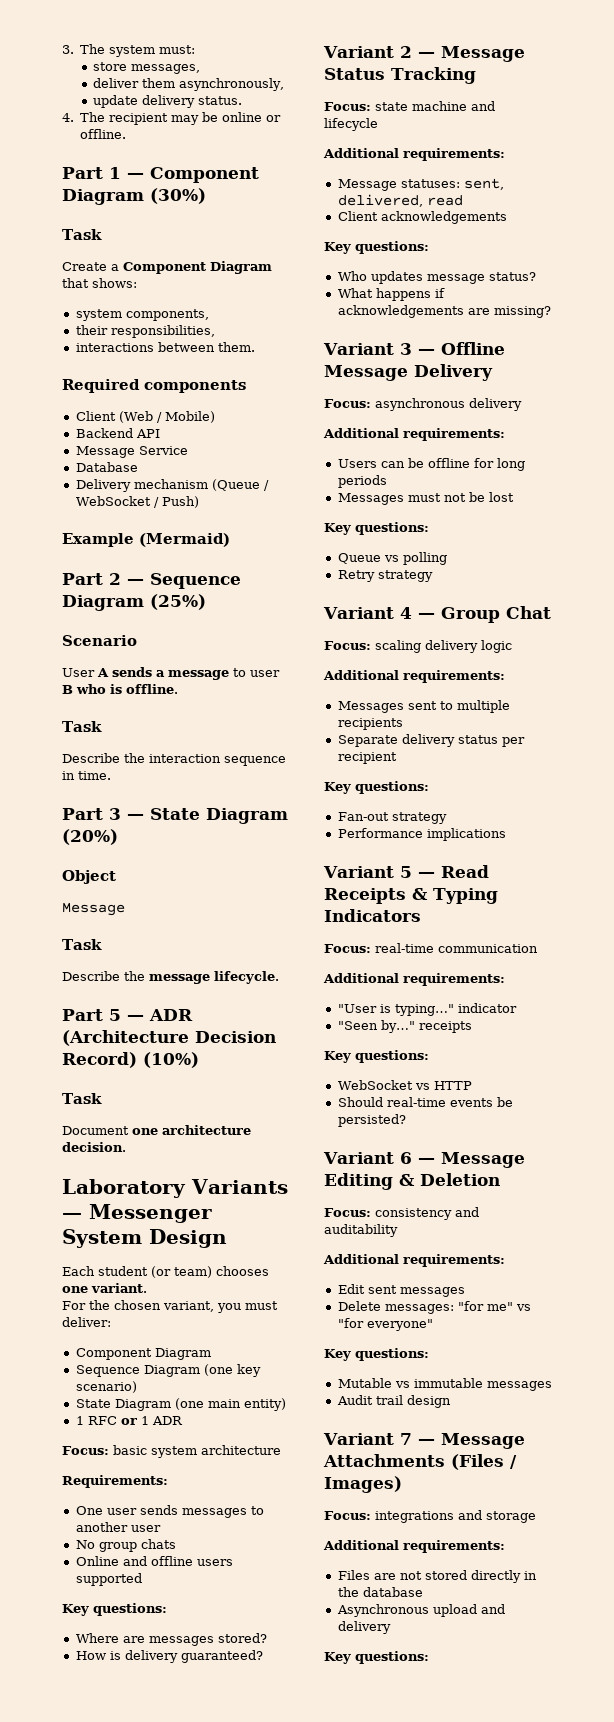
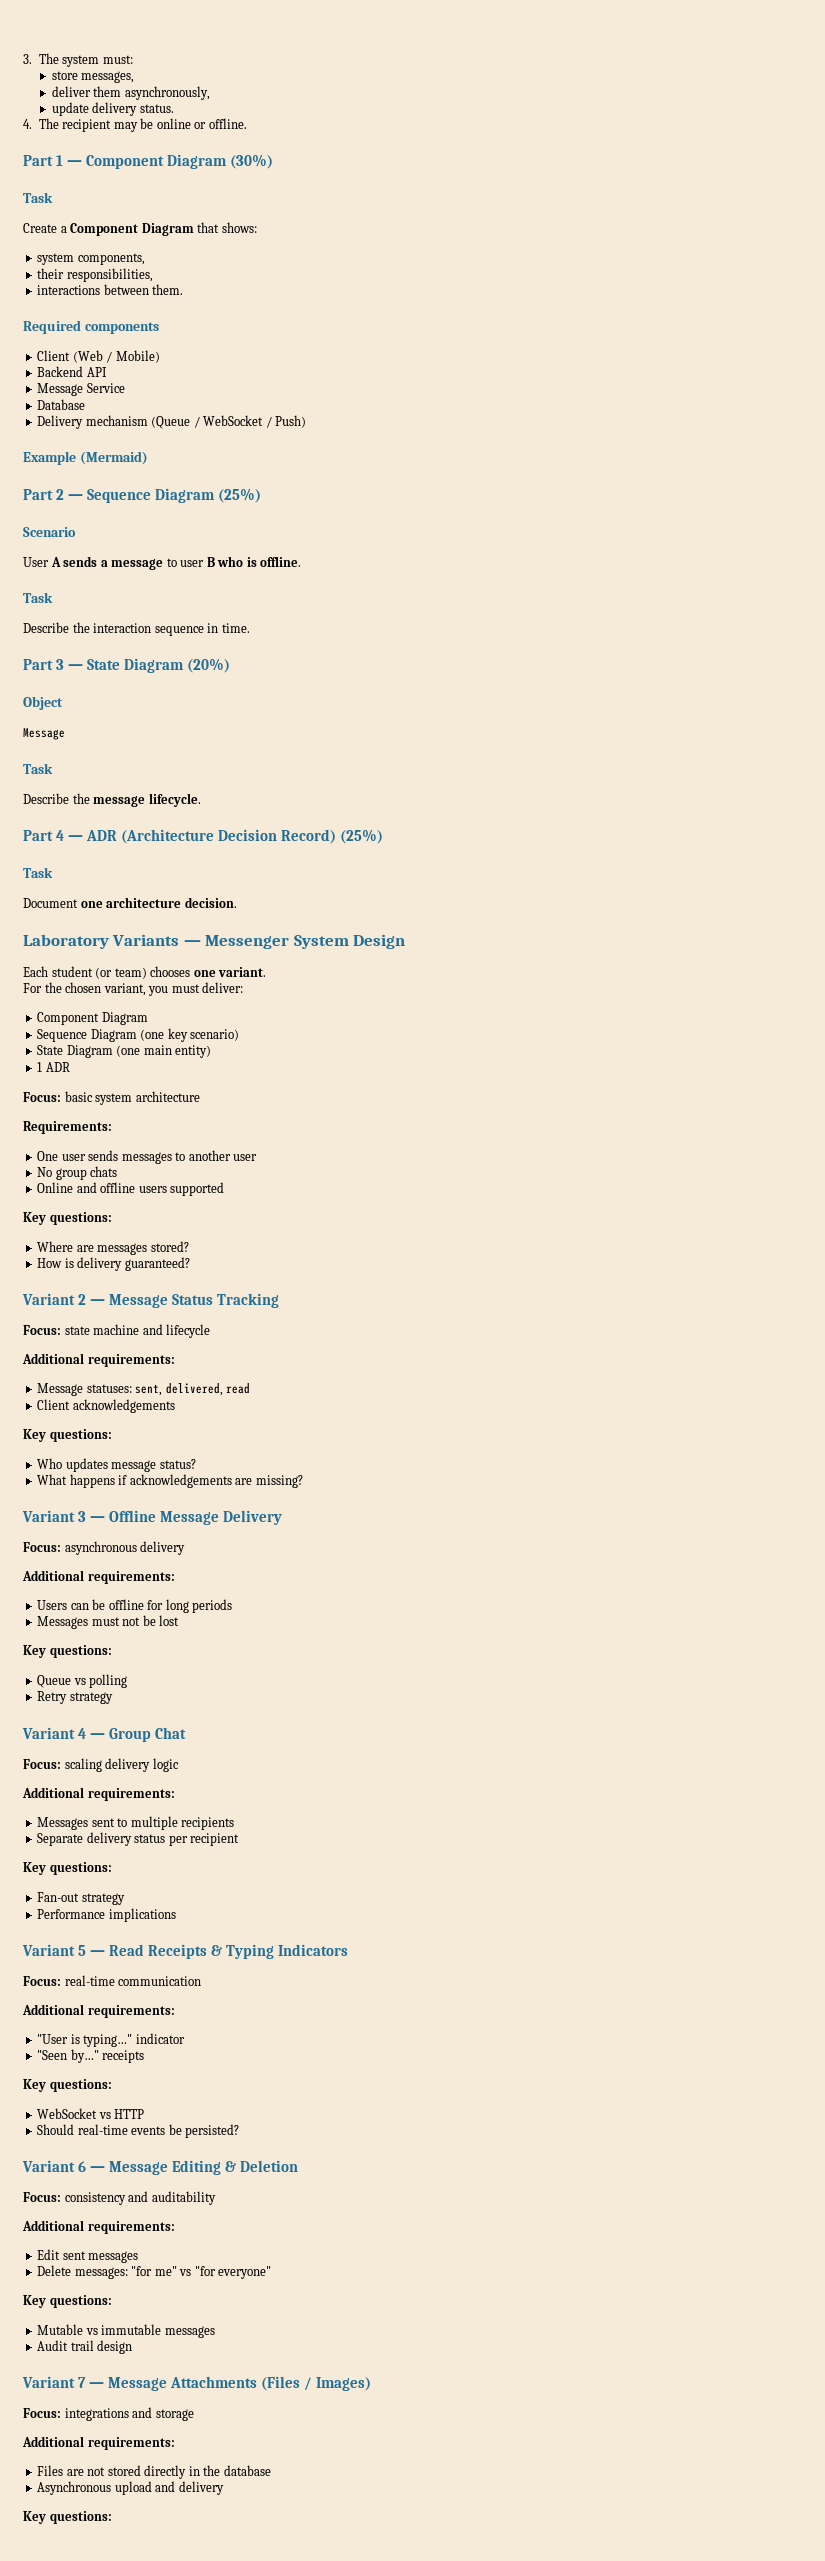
- Part 5 — ADR (Architecture Decision Record) (10%)
+ Part 4 — ADR (Architecture Decision Record) (25%)
- 1 RFC or 1 ADR
+ 1 ADR

